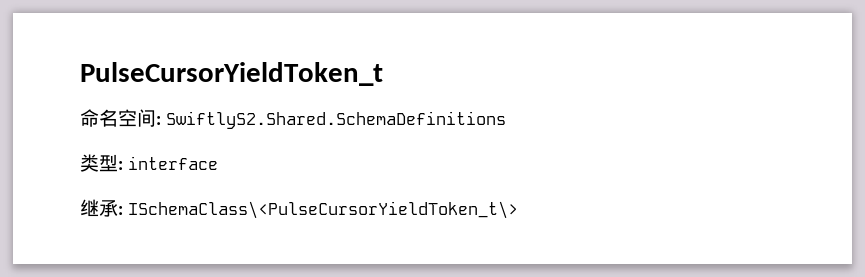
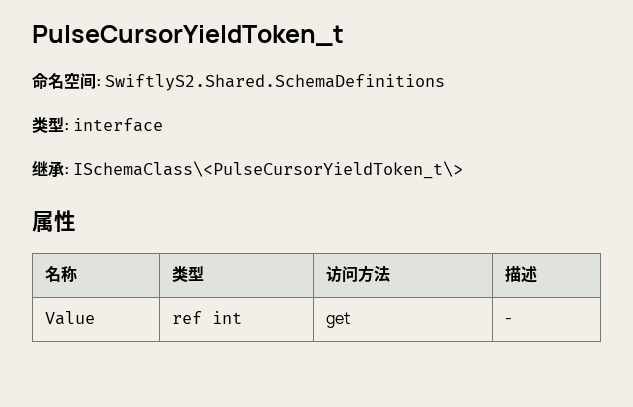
+ 属性
+ 名称 | 类型 | 访问方法 | 描述
+ Value | ref int | get | -

